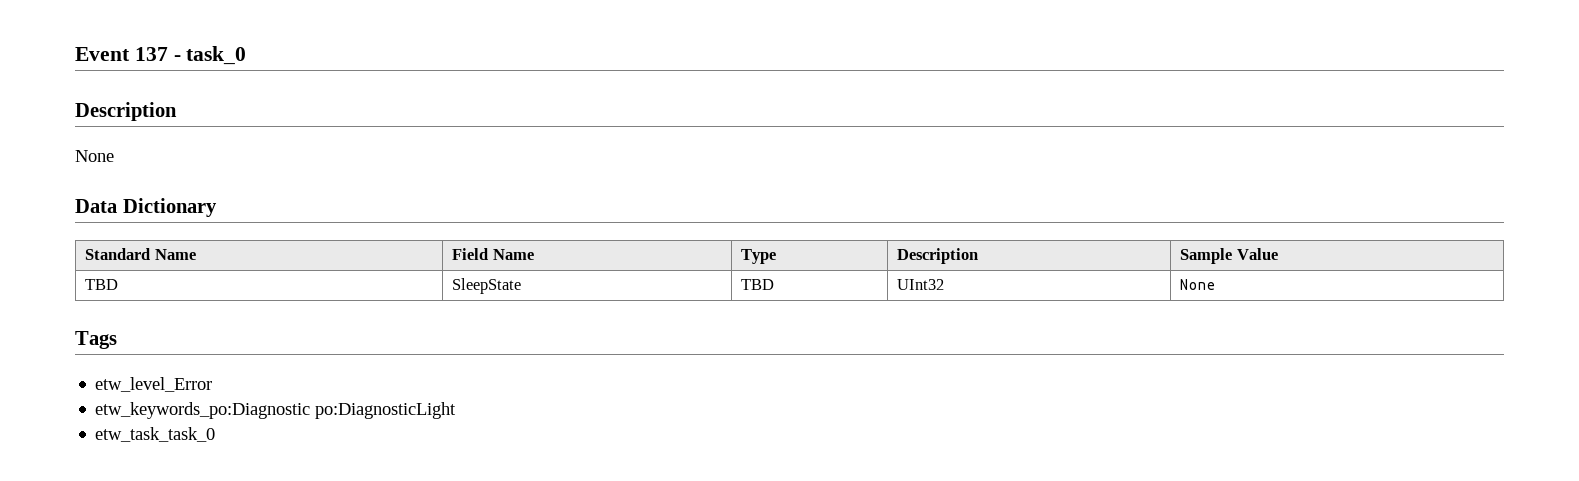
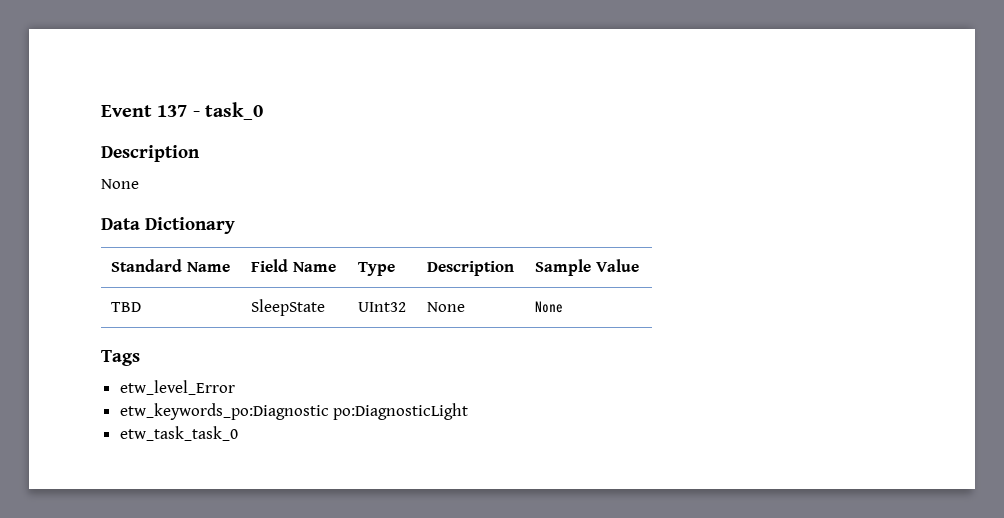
- TBD | SleepState | TBD | UInt32 | None
+ TBD | SleepState | UInt32 | None | None

